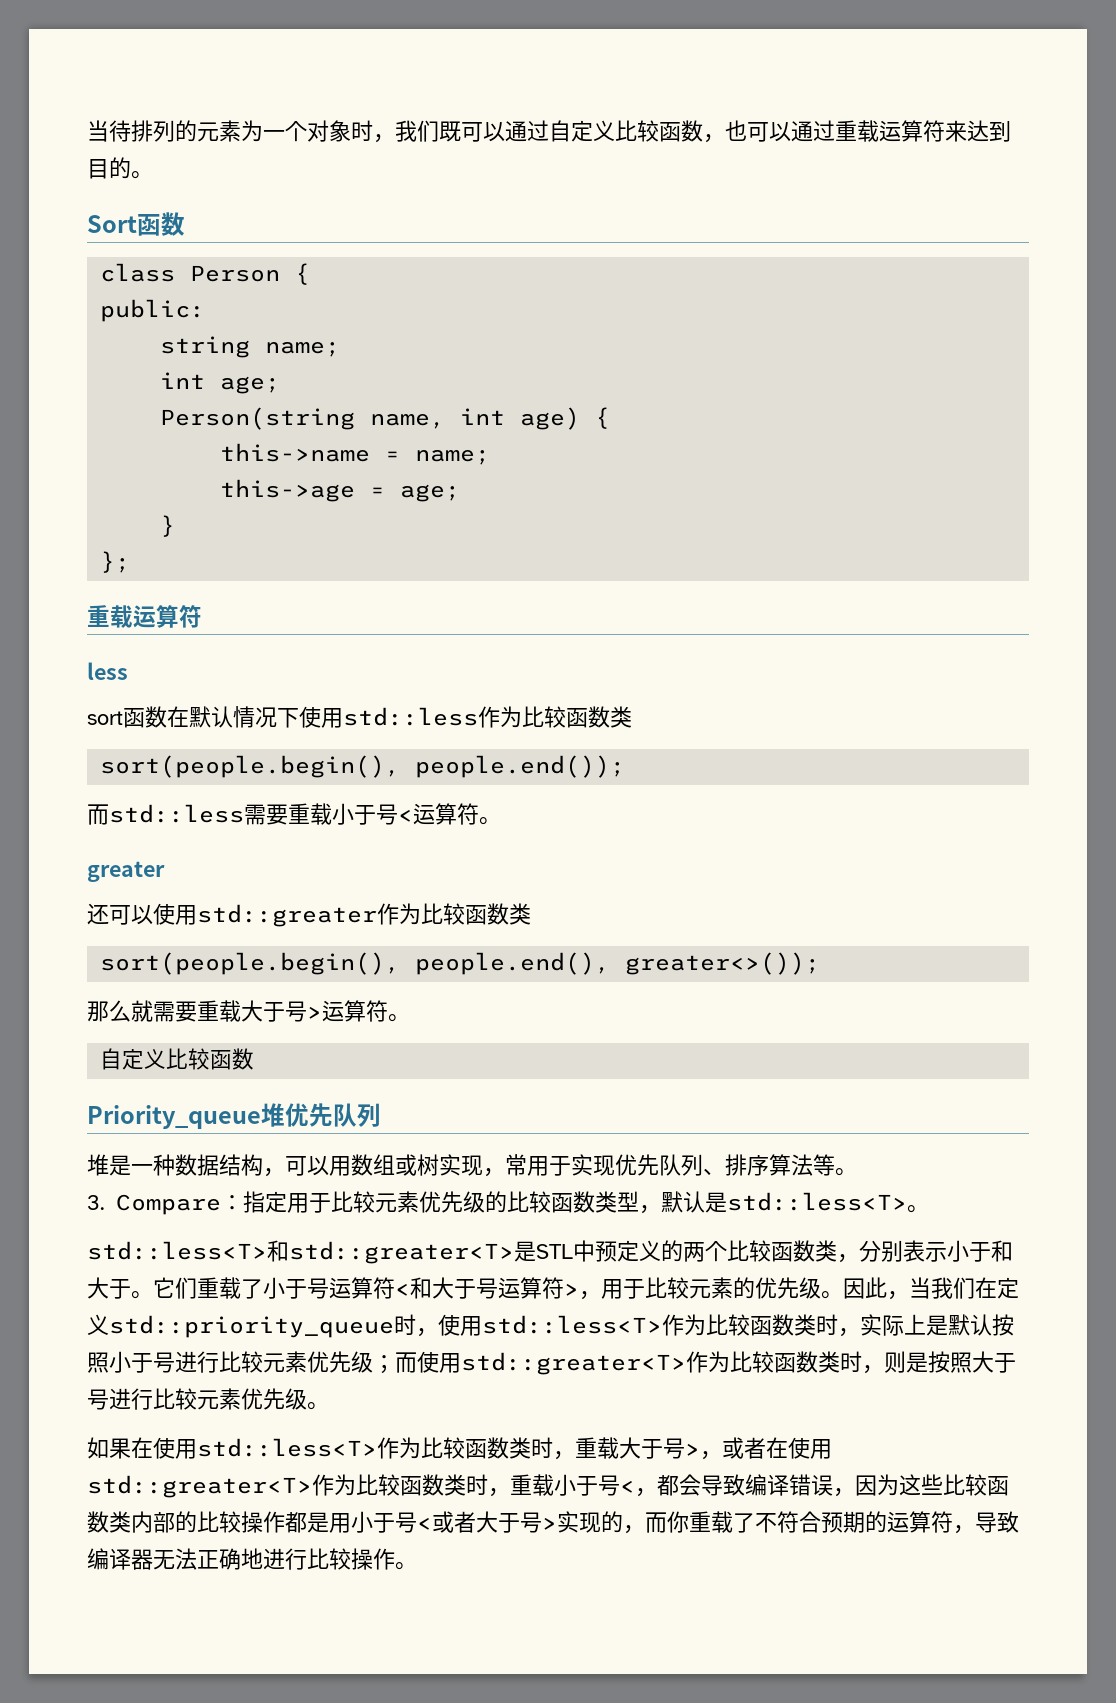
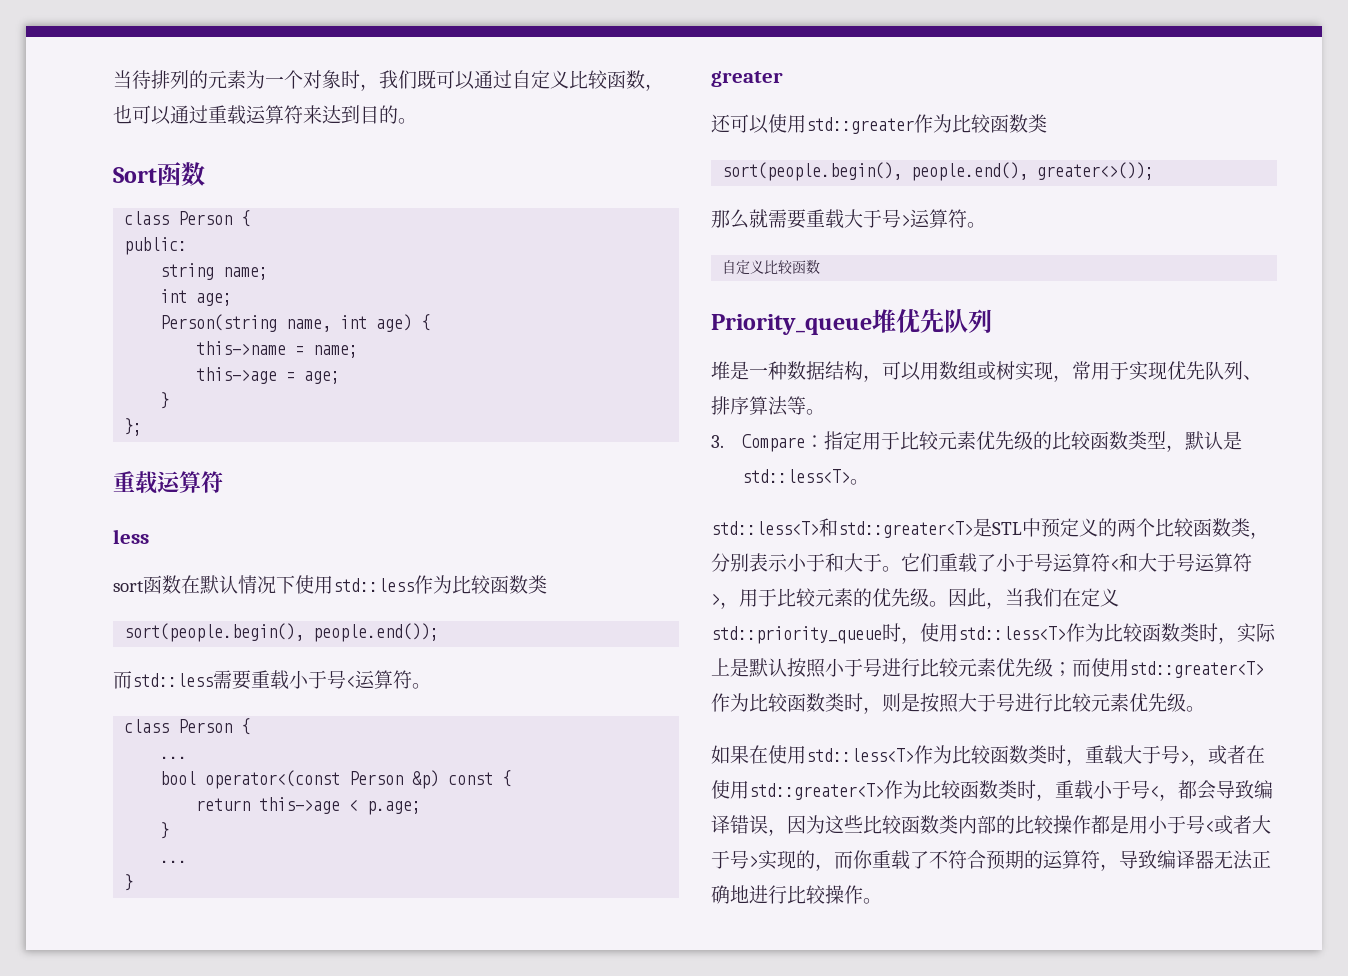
  而std::less需要重载小于号<运算符。
+ class Person {
+ ...
+ bool operator<(const Person &p) const {
+ return this->age < p.age;
+ }
+ ...
+ }

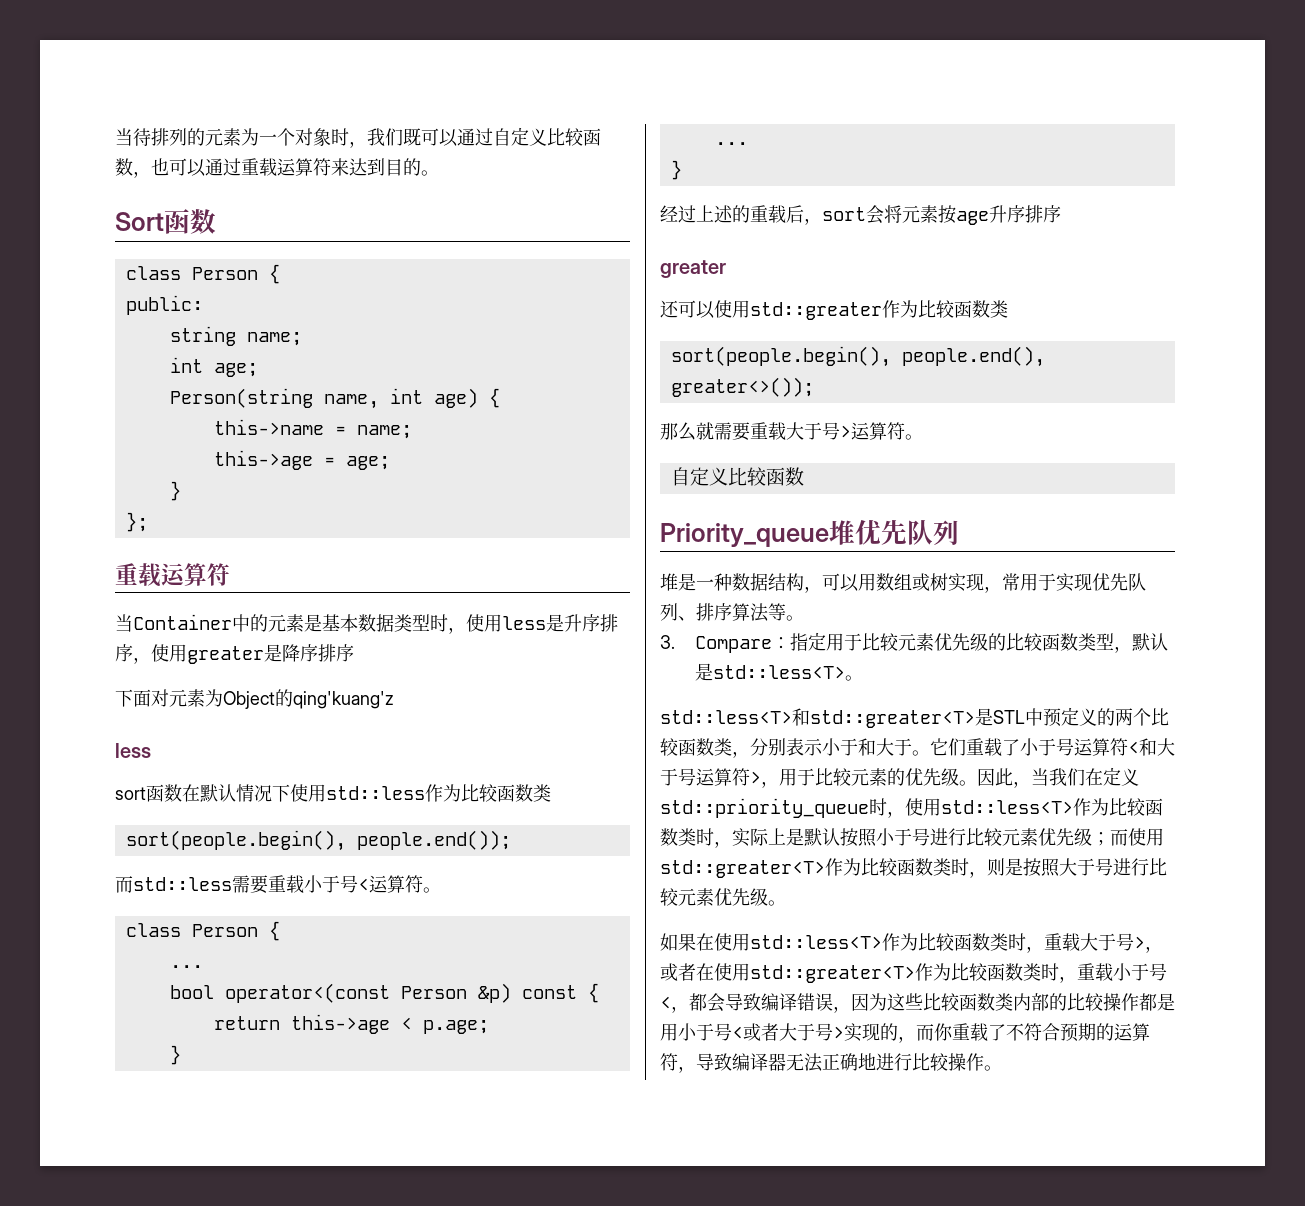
+ 当Container中的元素是基本数据类型时，使用less是升序排序，使用greater是降序排序
+ 下面对元素为Object的qing'kuang'z
+ 经过上述的重载后，sort会将元素按age升序排序

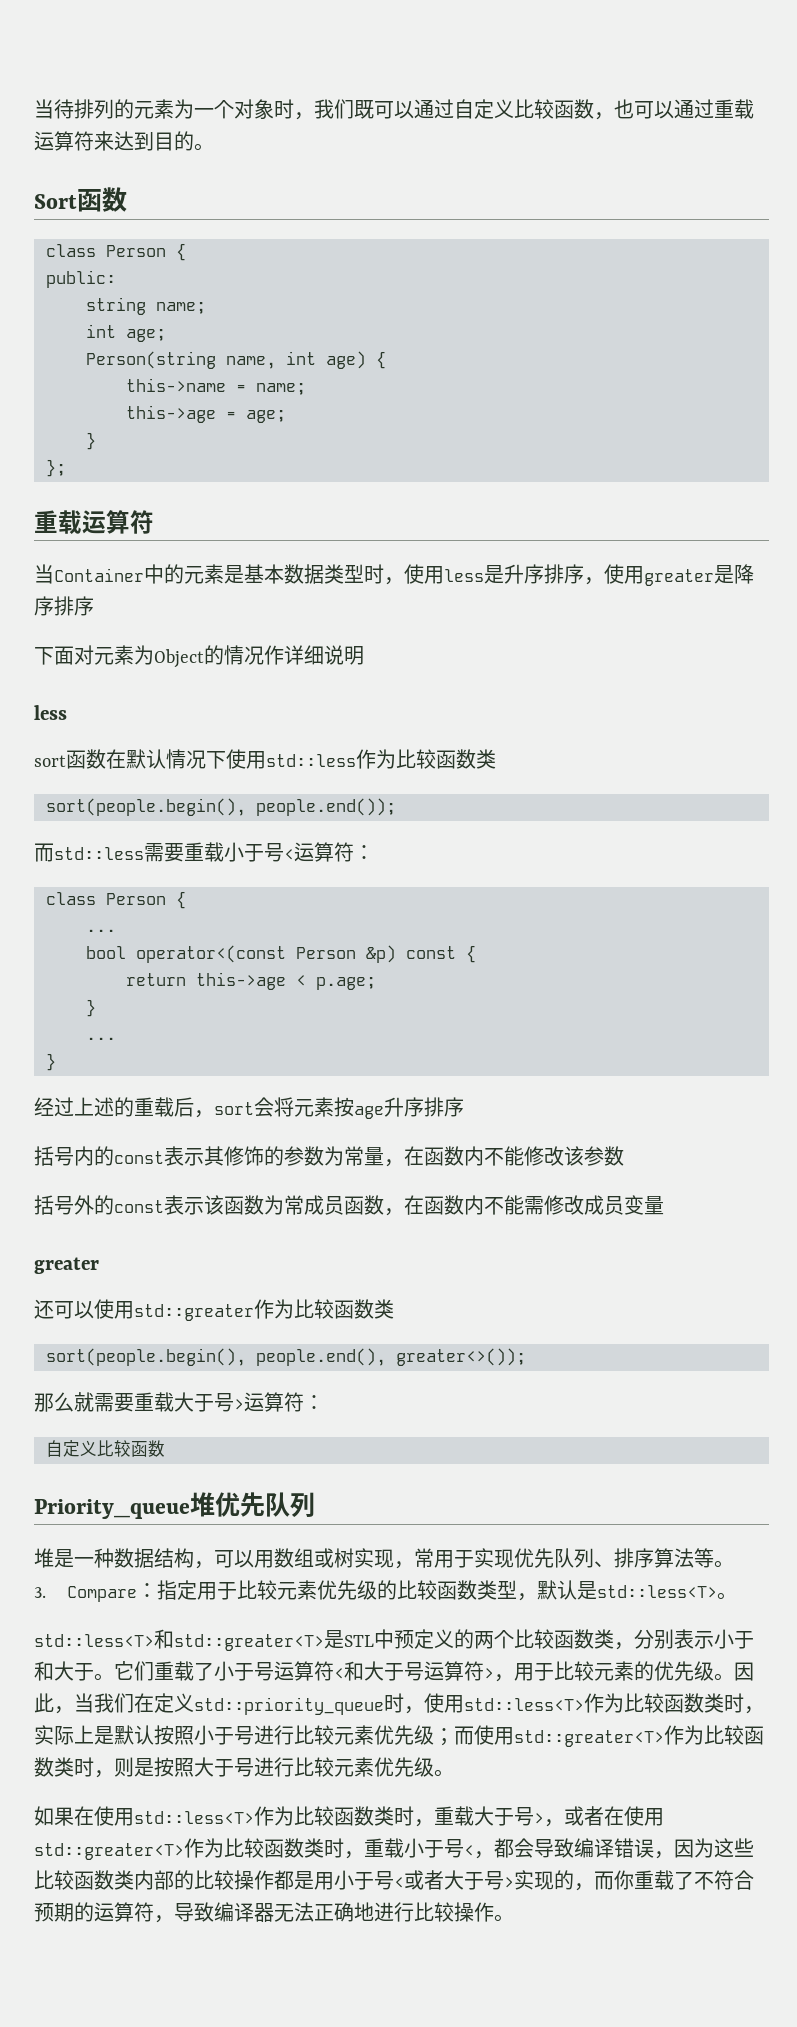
- 下面对元素为Object的qing'kuang'z
+ 下面对元素为Object的情况作详细说明
- 而std::less需要重载小于号<运算符。
+ 而std::less需要重载小于号<运算符：
+ 括号内的const表示其修饰的参数为常量，在函数内不能修改该参数
+ 括号外的const表示该函数为常成员函数，在函数内不能需修改成员变量
- 那么就需要重载大于号>运算符。
+ 那么就需要重载大于号>运算符：

